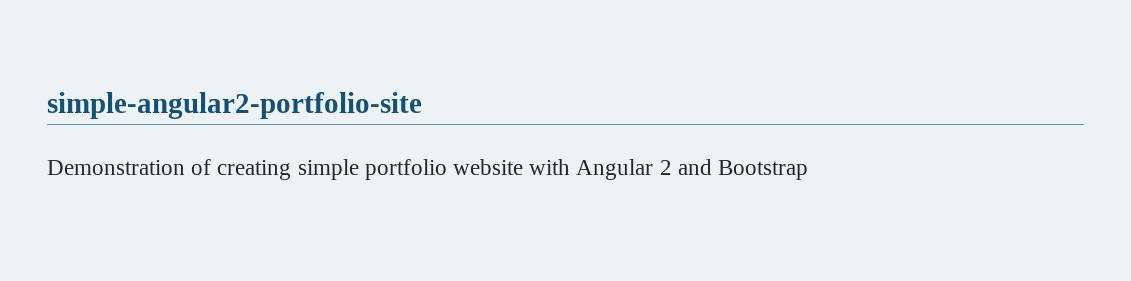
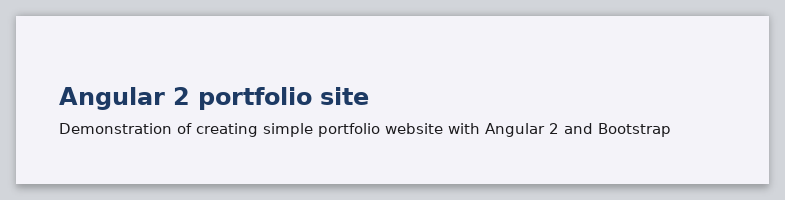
- simple-angular2-portfolio-site
+ Angular 2 portfolio site

